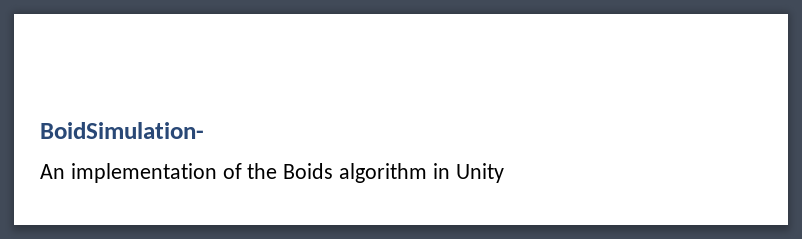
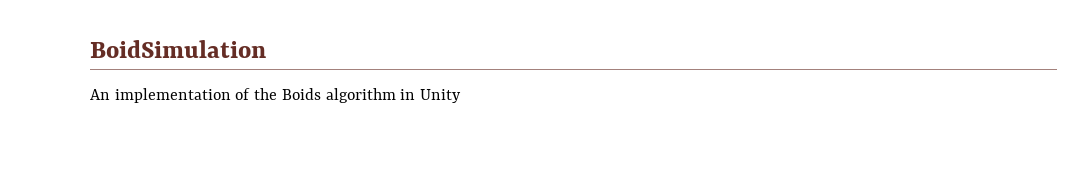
- BoidSimulation-
+ BoidSimulation

